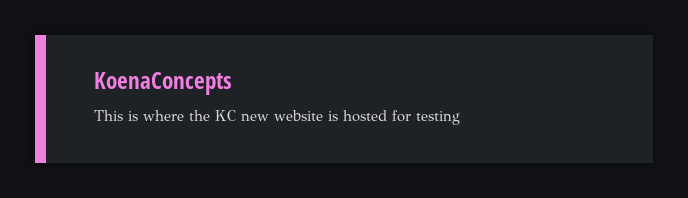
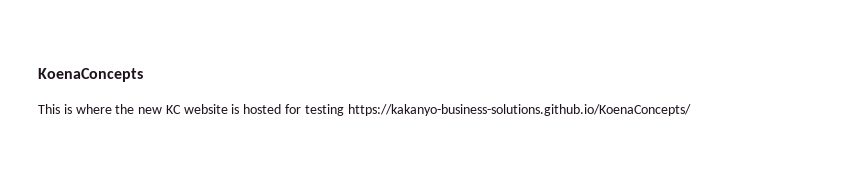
- This is where the KC new website is hosted for testing
+ This is where the new KC website is hosted for testing https://kakanyo-business-solutions.github.io/KoenaConcepts/

